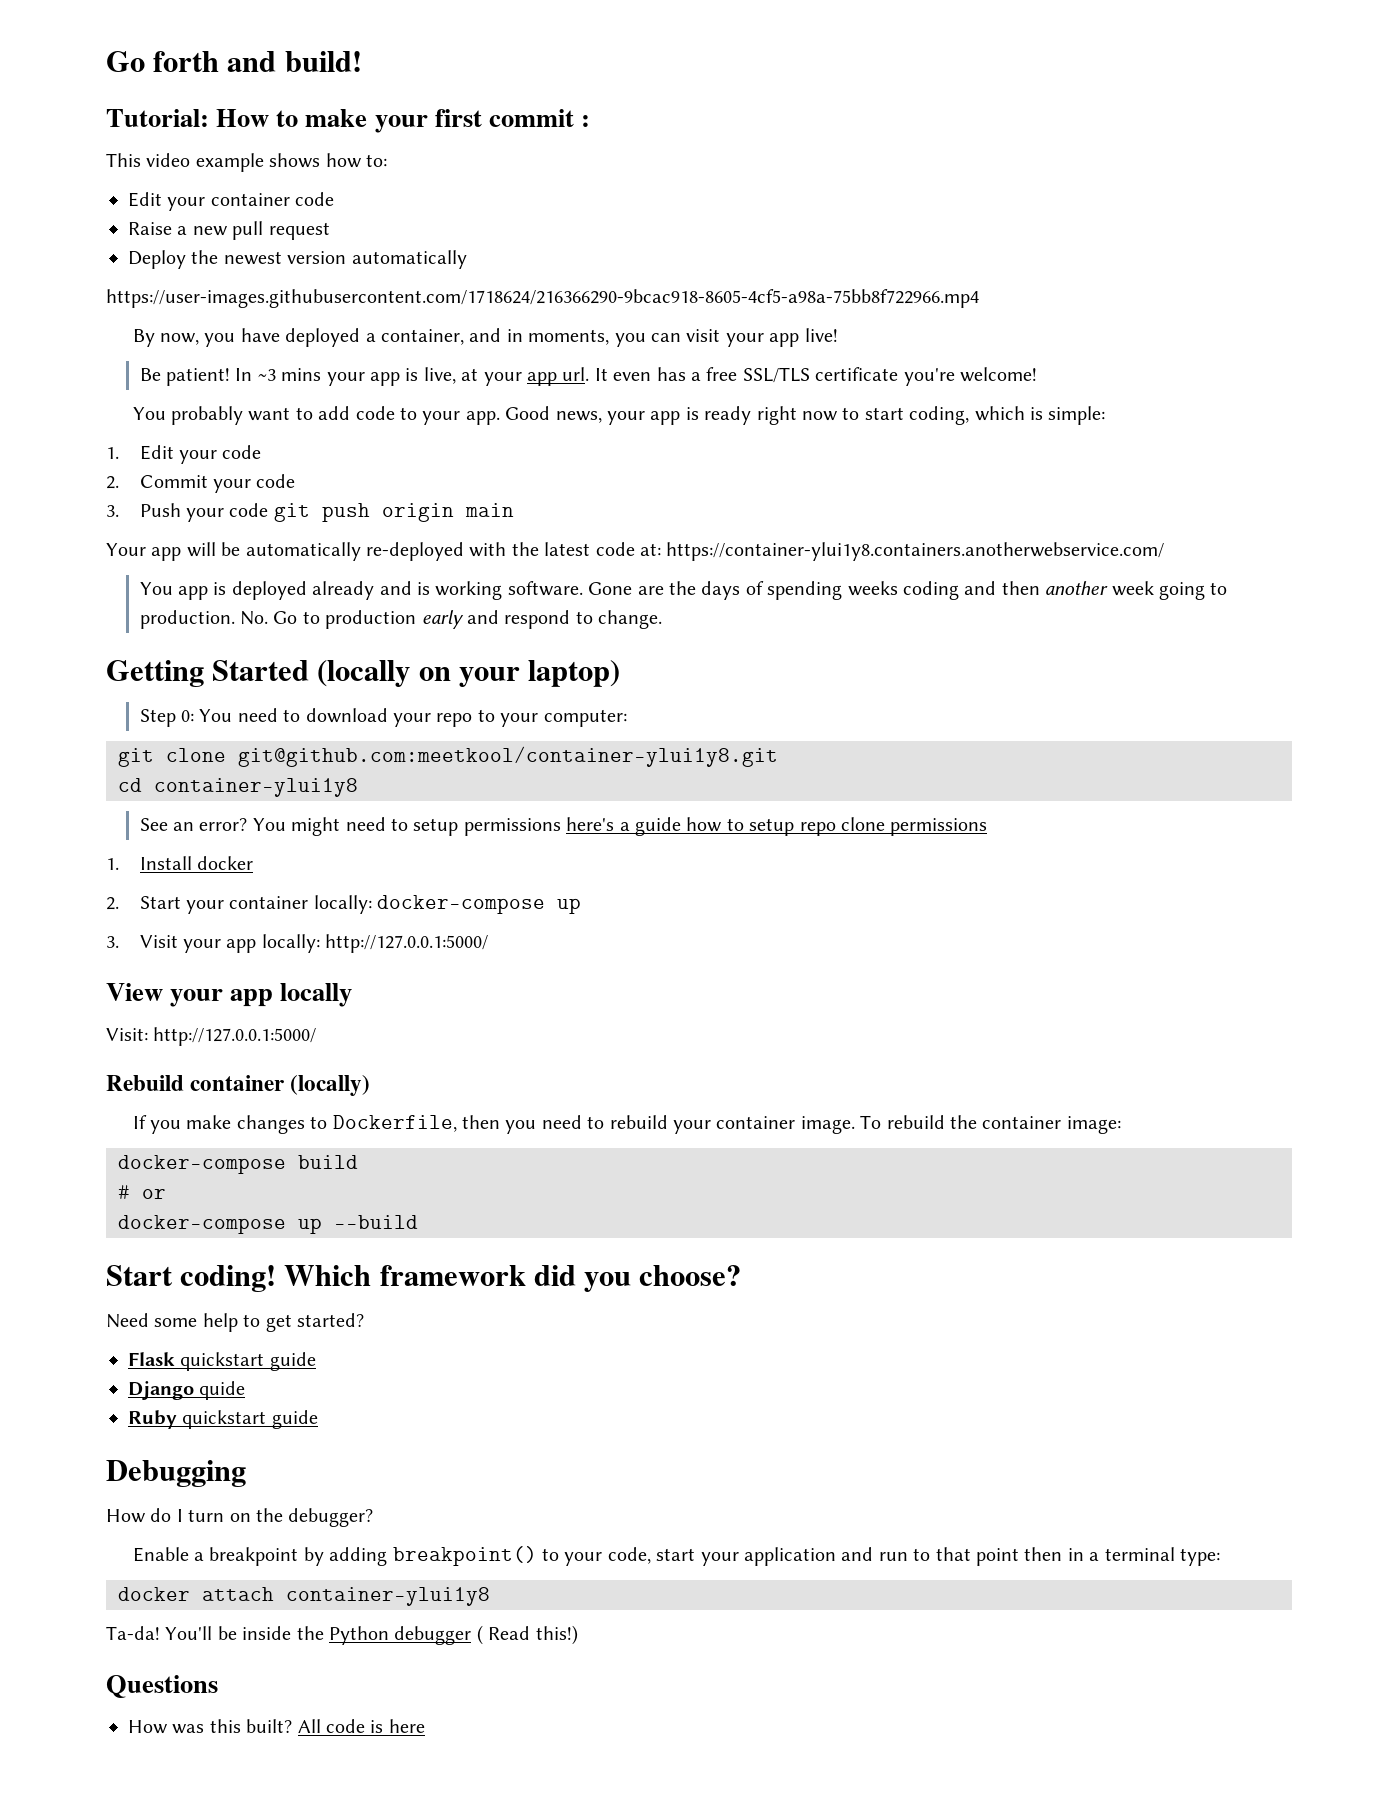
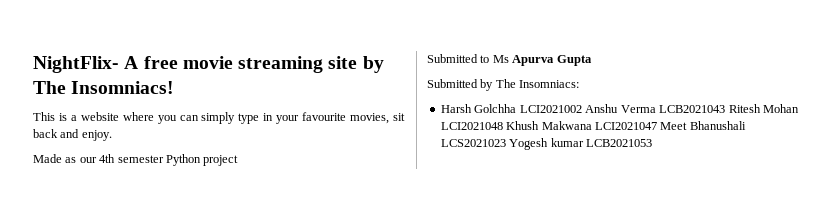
- Go forth and build!
- Tutorial: How to make your first commit :
- This video example shows how to:
- Edit your container code
- Raise a new pull request
- Deploy the newest version automatically
- https://user-images.githubusercontent.com/1718624/216366290-9bcac918-8605-4cf5-a98a-75bb8f722966.mp4
- By now, you have deployed a container, and in moments, you can visit your app live!
- Be patient! In ~3 mins your app is live, at your app url. It even has a free SSL/TLS certificate you're welcome!
- You probably want to add code to your app. Good news, your app is ready right now to start coding, which is simple:
- 1. Edit your code
- 2. Commit your code
- 3. Push your code git push origin main
- Your app will be automatically re-deployed with the latest code at: https://container-ylui1y8.containers.anotherwebservice.com/
- You app is deployed already and is working software. Gone are the days of spending weeks coding and then another week going to production. No. Go to production early and respond to change.
- Getting Started (locally on your laptop)
- Step 0: You need to download your repo to your computer:
- git clone git@github.com:meetkool/container-ylui1y8.git
- cd container-ylui1y8
- See an error? You might need to setup permissions here's a guide how to setup repo clone permissions
- 1. Install docker
- 2. Start your container locally: docker-compose up
- 3. Visit your app locally: http://127.0.0.1:5000/
- View your app locally
- Visit: http://127.0.0.1:5000/
- Rebuild container (locally)
- If you make changes to Dockerfile, then you need to rebuild your container image. To rebuild the container image:
- docker-compose build
- # or
- docker-compose up --build
- Start coding! Which framework did you choose?
- Need some help to get started?
- Flask quickstart guide
- Django quide
- Ruby quickstart guide
- Debugging
- How do I turn on the debugger?
- Enable a breakpoint by adding breakpoint() to your code, start your application and run to that point then in a terminal type:
- docker attach container-ylui1y8
- Ta-da! You'll be inside the Python debugger ( Read this!)
- Questions
- How was this built? All code is here
+ NightFlix- A free movie streaming site by The Insomniacs!
+ This is a website where you can simply type in your favourite movies, sit back and enjoy.
+ Made as our 4th semester Python project
+ Submitted to Ms Apurva Gupta
+ Submitted by The Insomniacs:
+ Harsh Golchha LCI2021002 Anshu Verma LCB2021043 Ritesh Mohan LCI2021048 Khush Makwana LCI2021047 Meet Bhanushali LCS2021023 Yogesh kumar LCB2021053

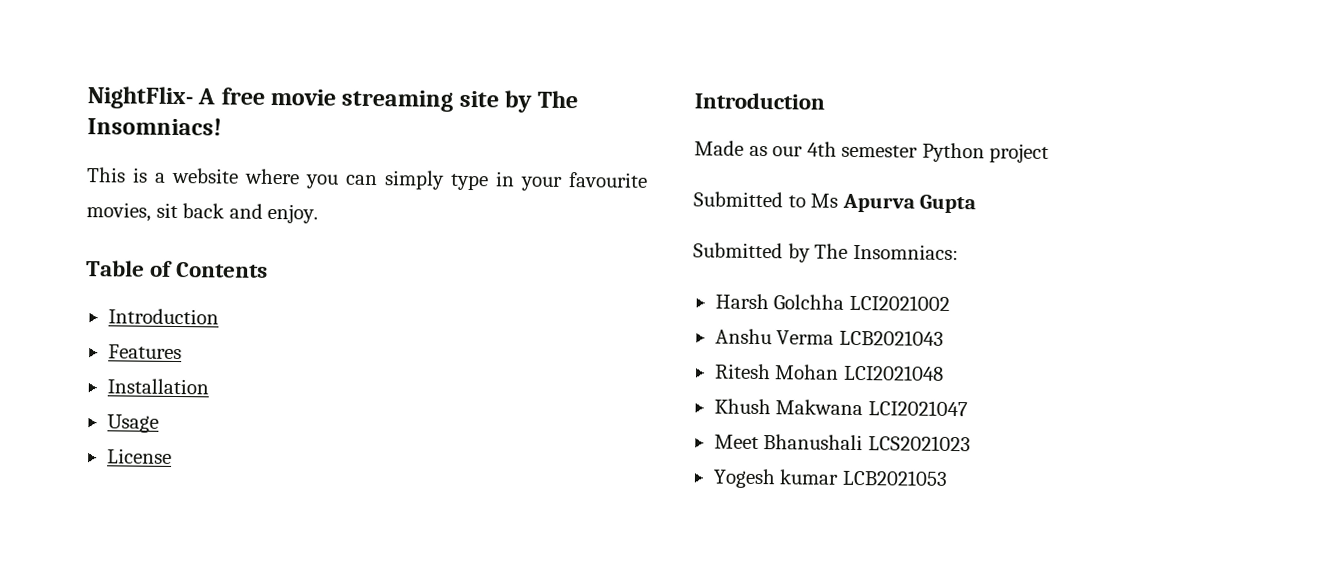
+ Table of Contents
+ Introduction
+ Features
+ Installation
+ Usage
+ License
+ Introduction
- Harsh Golchha LCI2021002 Anshu Verma LCB2021043 Ritesh Mohan LCI2021048 Khush Makwana LCI2021047 Meet Bhanushali LCS2021023 Yogesh kumar LCB2021053
+ Harsh Golchha LCI2021002
+ Anshu Verma LCB2021043
+ Ritesh Mohan LCI2021048
+ Khush Makwana LCI2021047
+ Meet Bhanushali LCS2021023
+ Yogesh kumar LCB2021053

